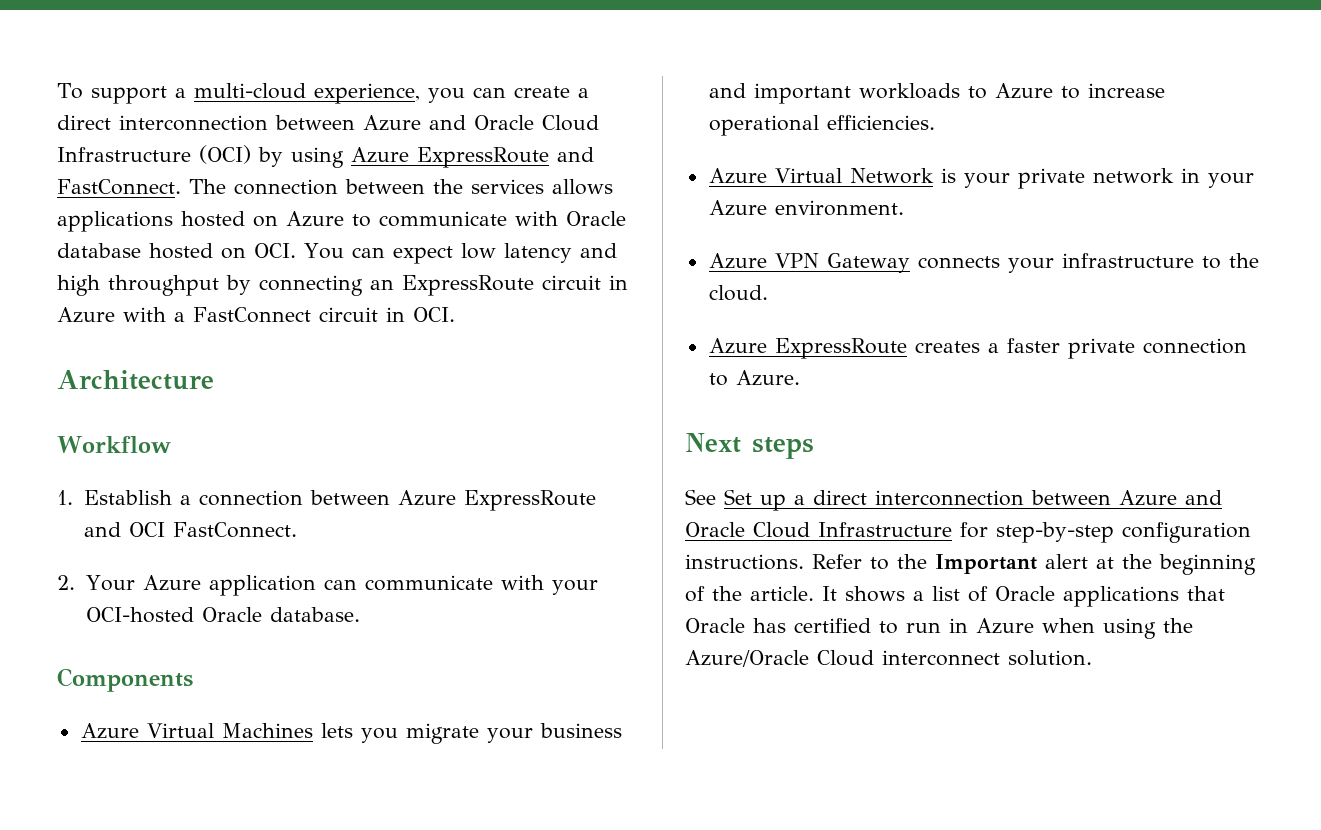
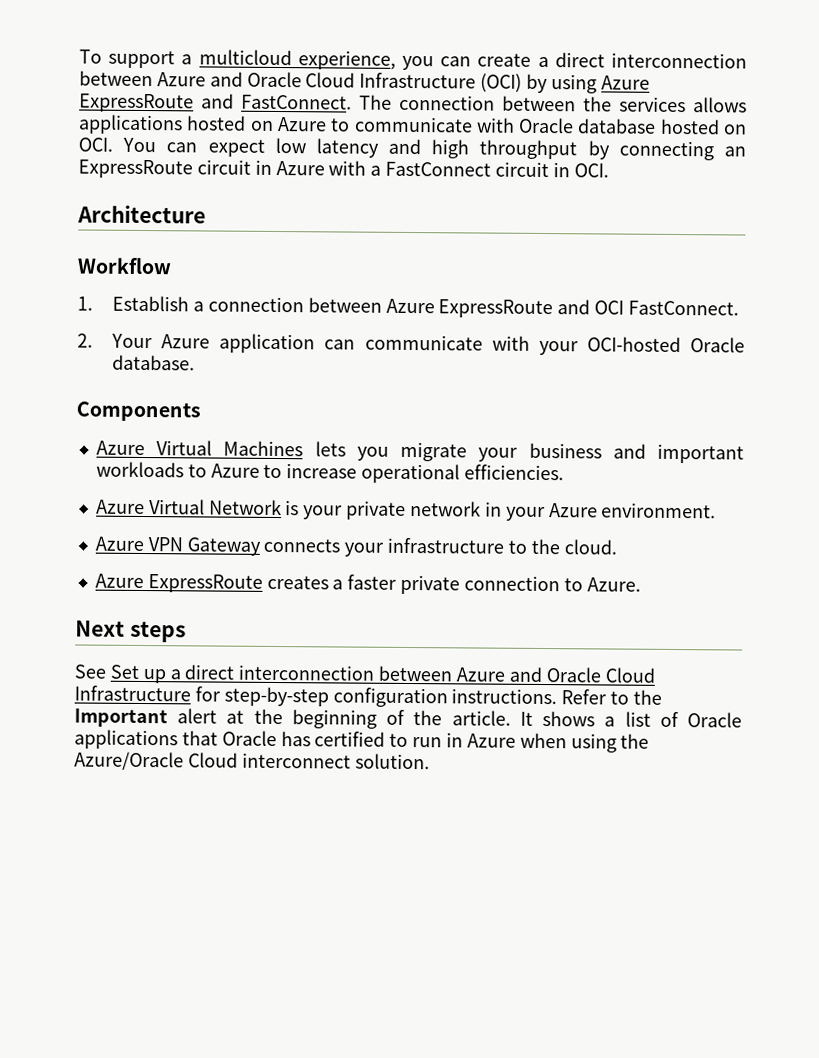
- To support a multi-cloud experience, you can create a direct interconnection between Azure and Oracle Cloud Infrastructure (OCI) by using Azure ExpressRoute and FastConnect.
+ To support a multicloud experience, you can create a direct interconnection between Azure and Oracle Cloud Infrastructure (OCI) by using Azure ExpressRoute and FastConnect.

